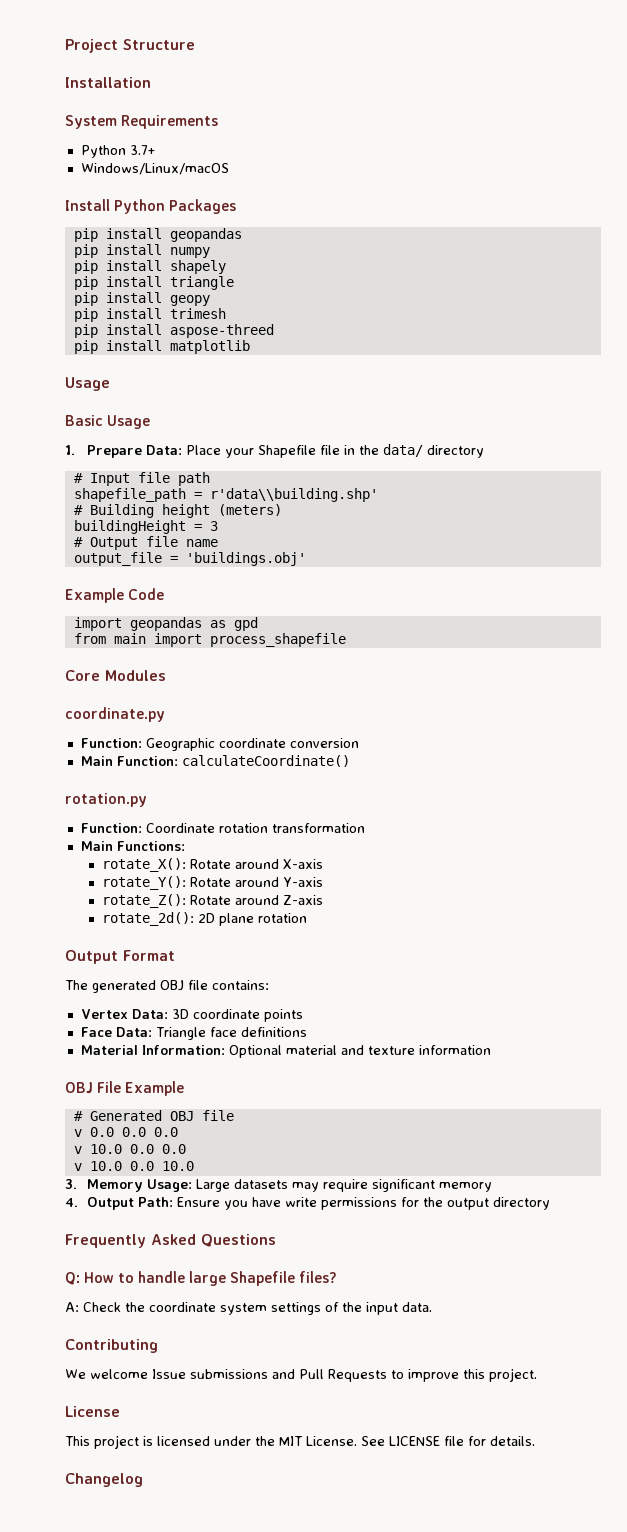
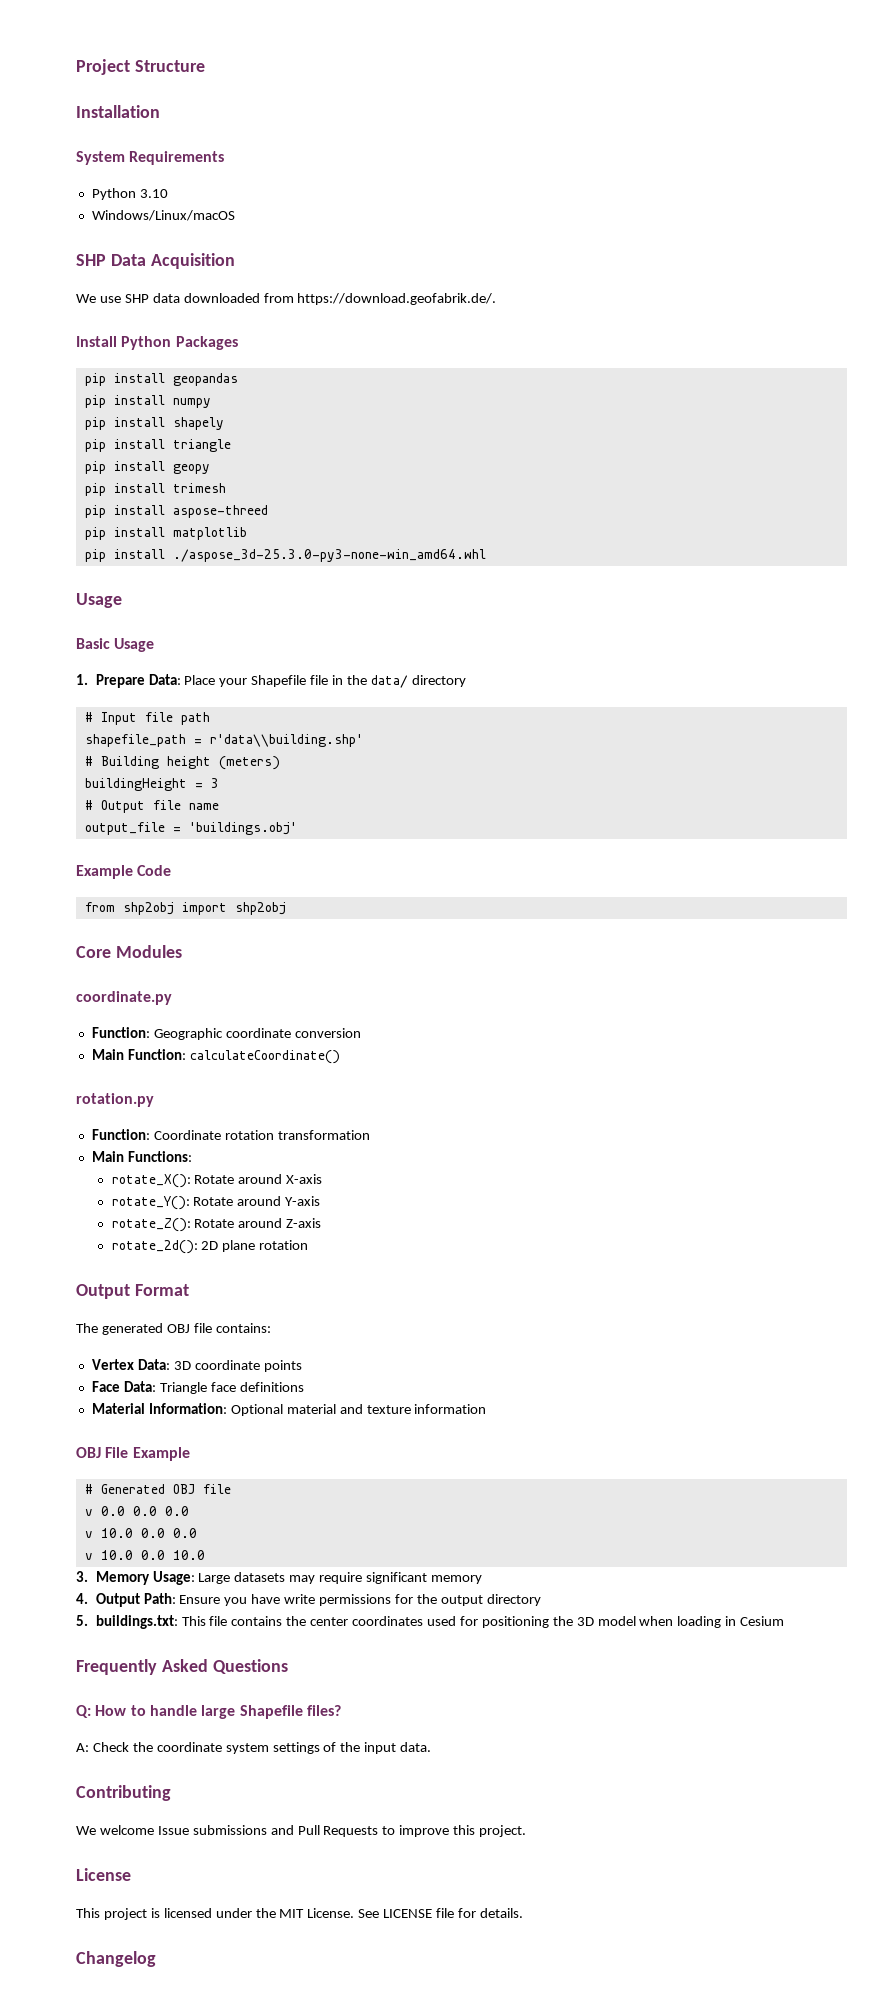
- Python 3.7+
+ Python 3.10
+ SHP Data Acquisition
+ We use SHP data downloaded from https://download.geofabrik.de/.
+ pip install ./aspose_3d-25.3.0-py3-none-win_amd64.whl
- import geopandas as gpd
- from main import process_shapefile
+ from shp2obj import shp2obj
+ 5. buildings.txt: This file contains the center coordinates used for positioning the 3D model when loading in Cesium

